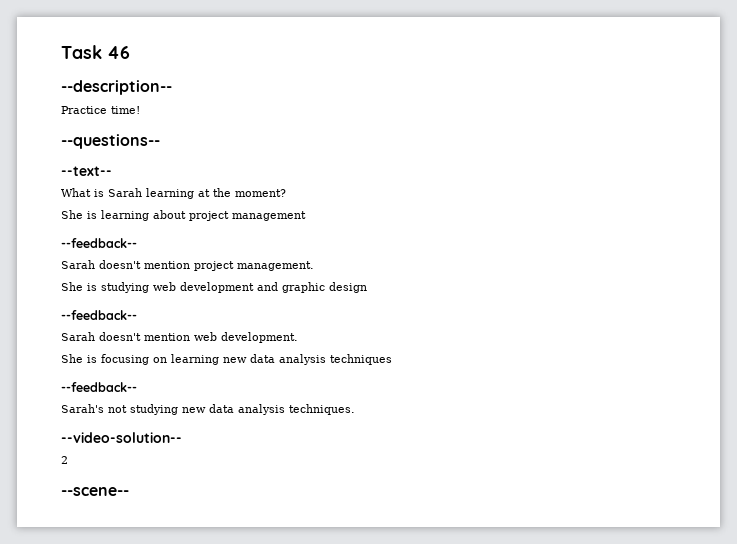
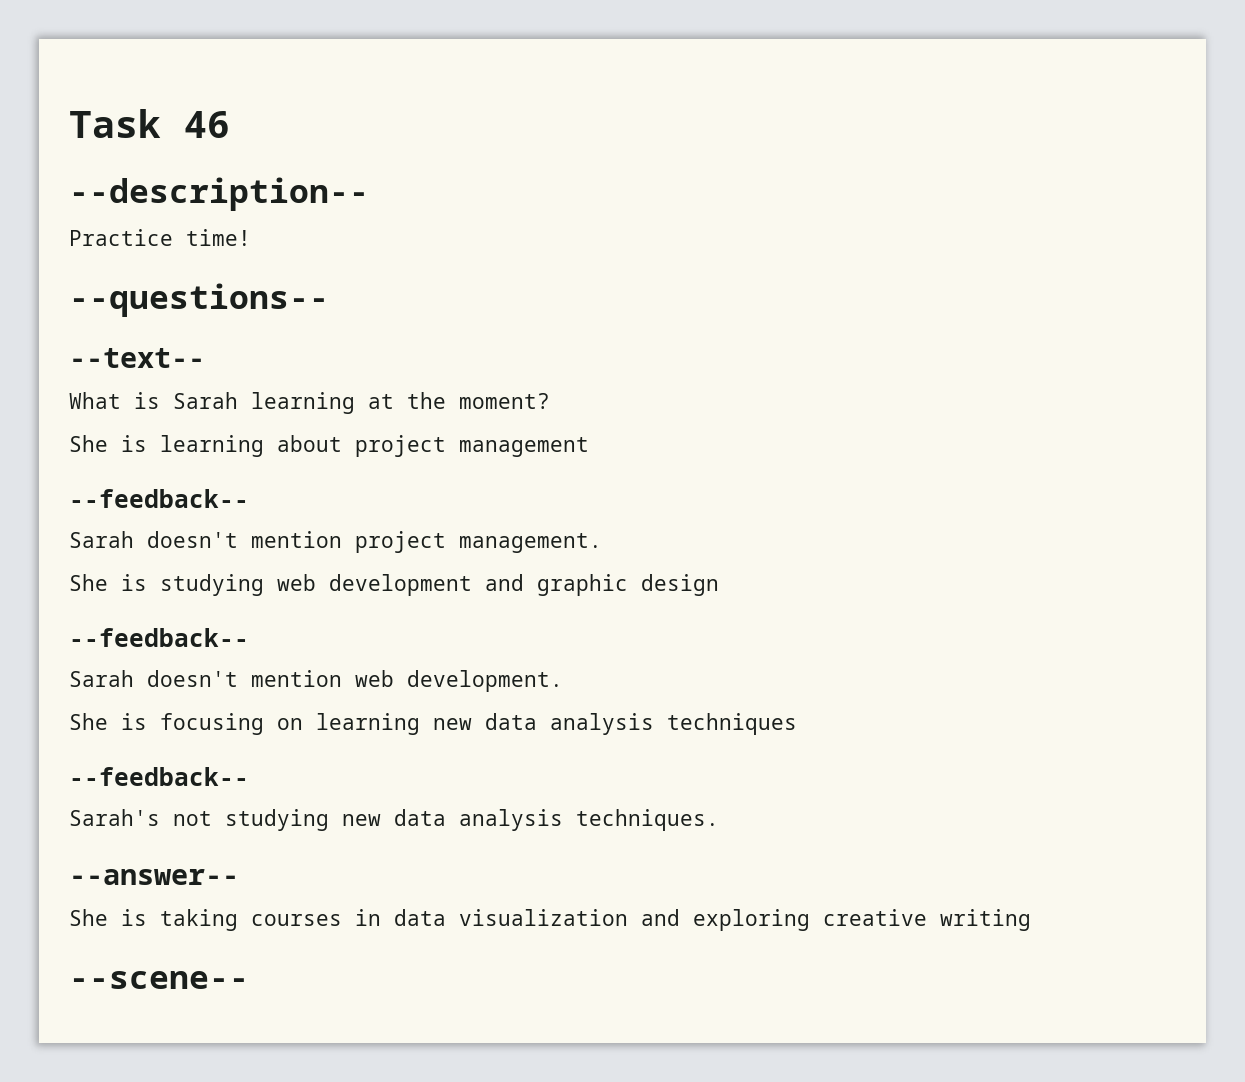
- --video-solution--
- 2
+ --answer--
+ She is taking courses in data visualization and exploring creative writing

